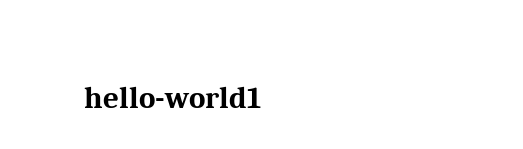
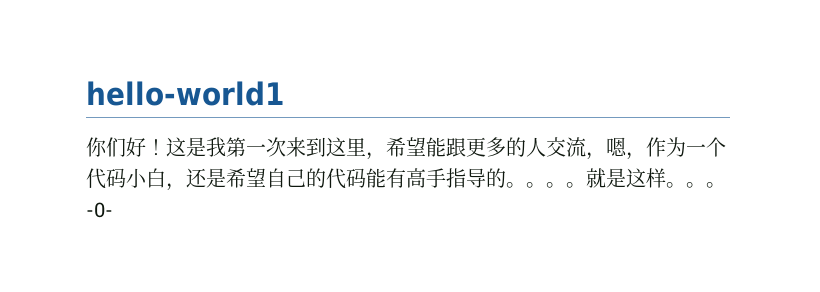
+ 你们好！这是我第一次来到这里，希望能跟更多的人交流，嗯，作为一个代码小白，还是希望自己的代码能有高手指导的。。。。就是这样。。。-0-

